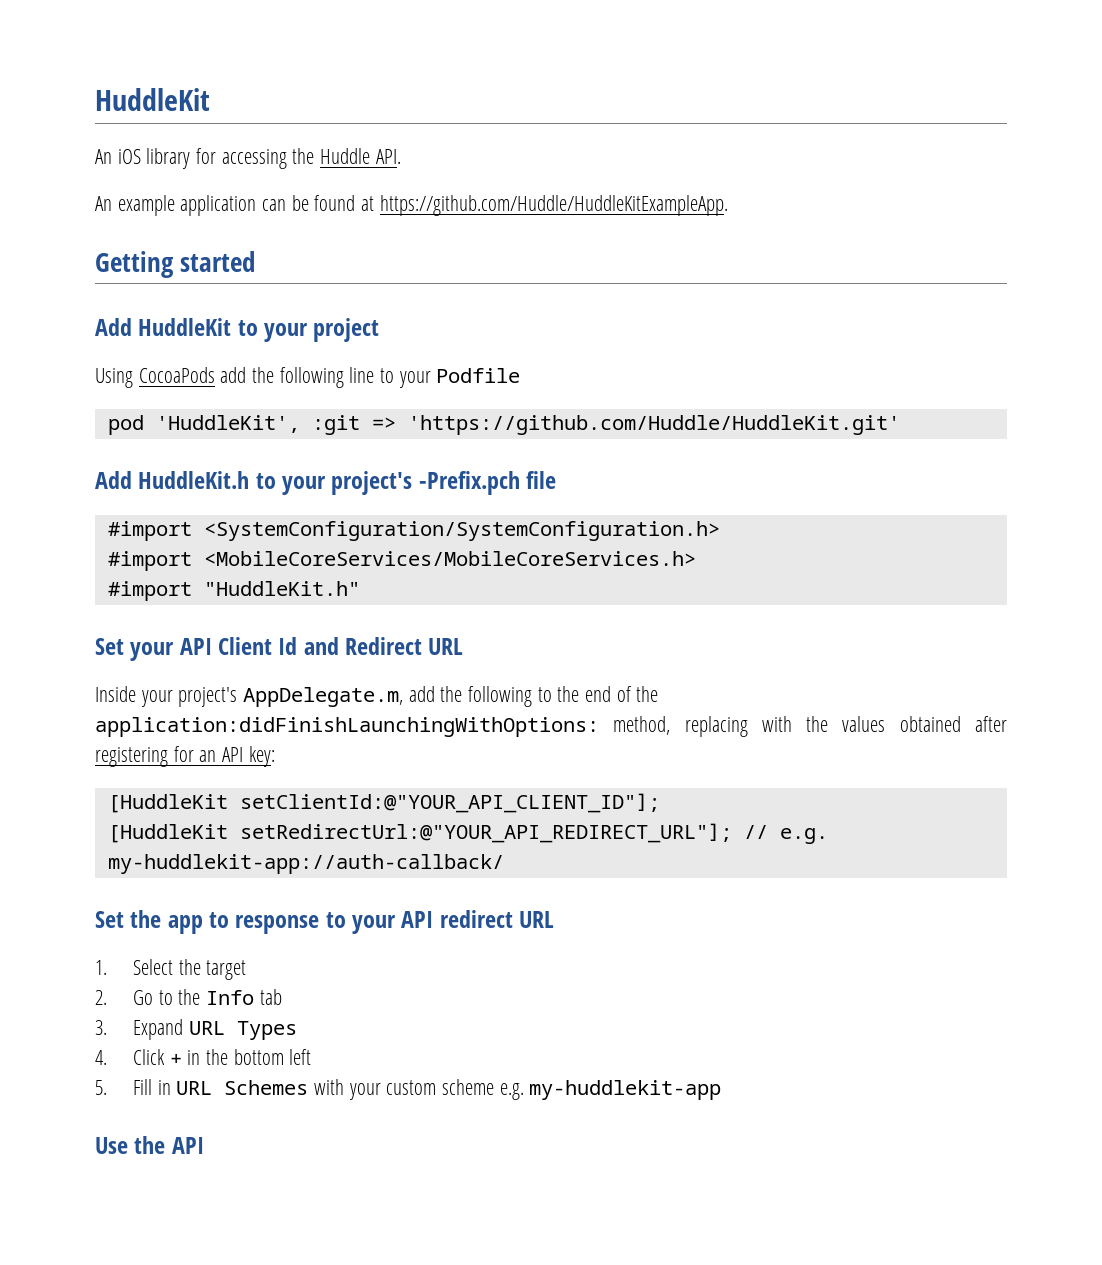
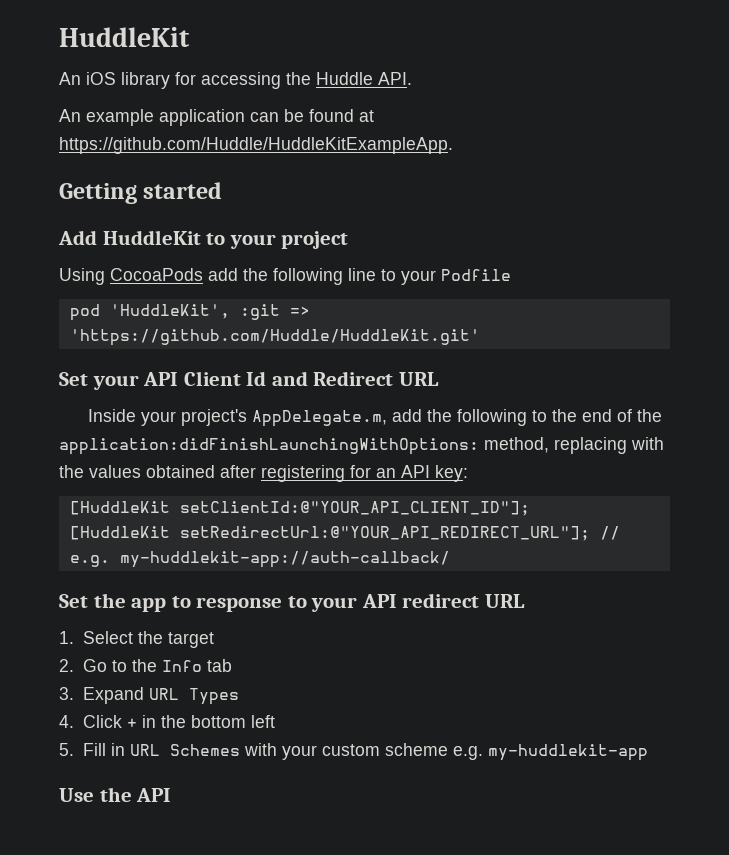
- Add HuddleKit.h to your project's -Prefix.pch file
- #import <SystemConfiguration/SystemConfiguration.h>
- #import <MobileCoreServices/MobileCoreServices.h>
- #import "HuddleKit.h"

